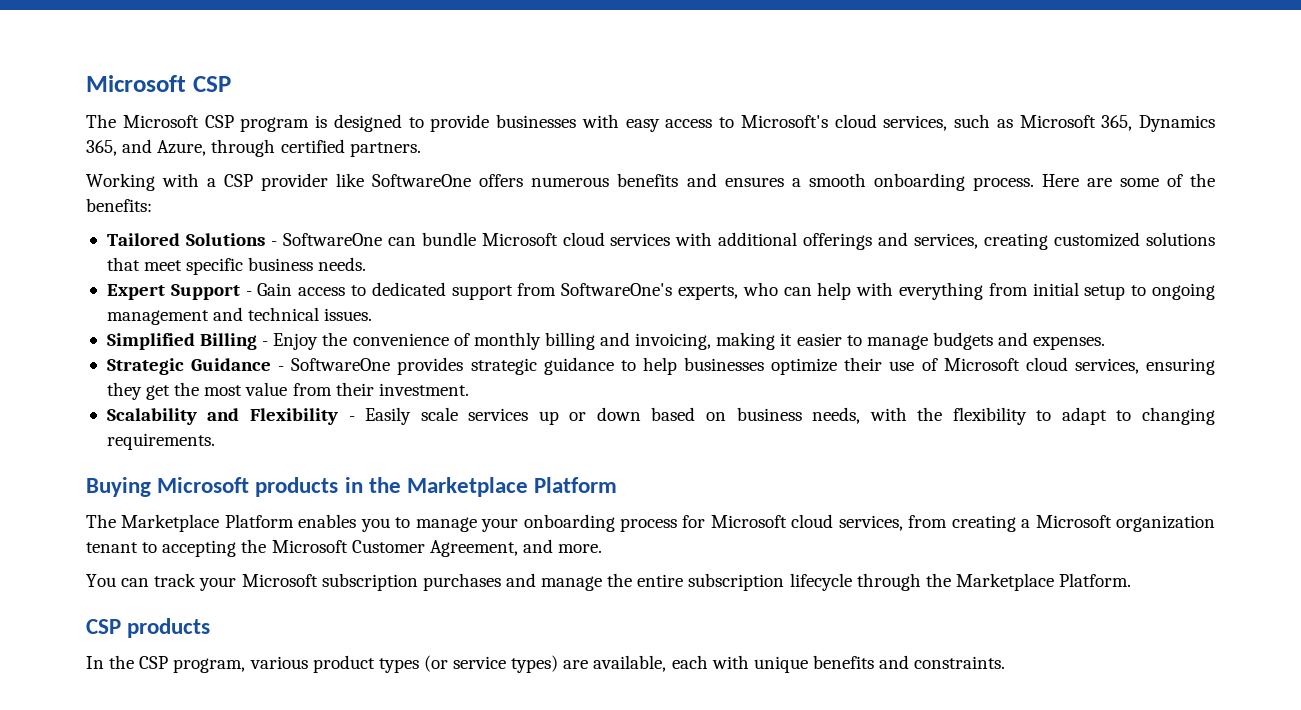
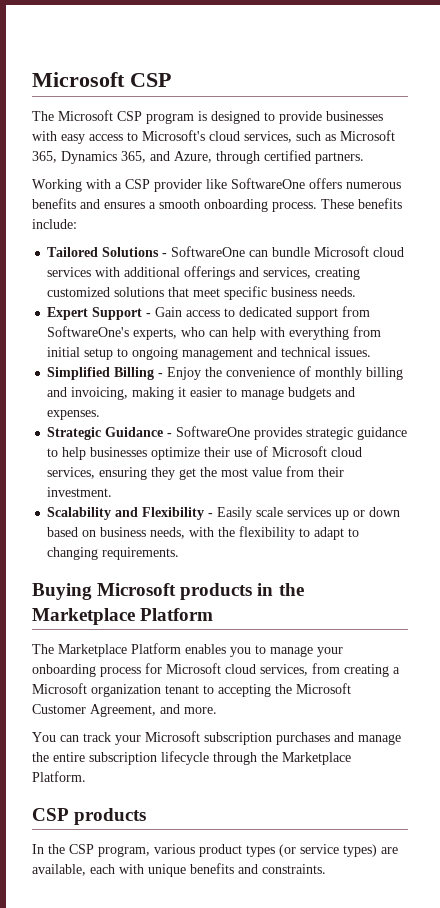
- Here are some of the benefits:
+ These benefits include:

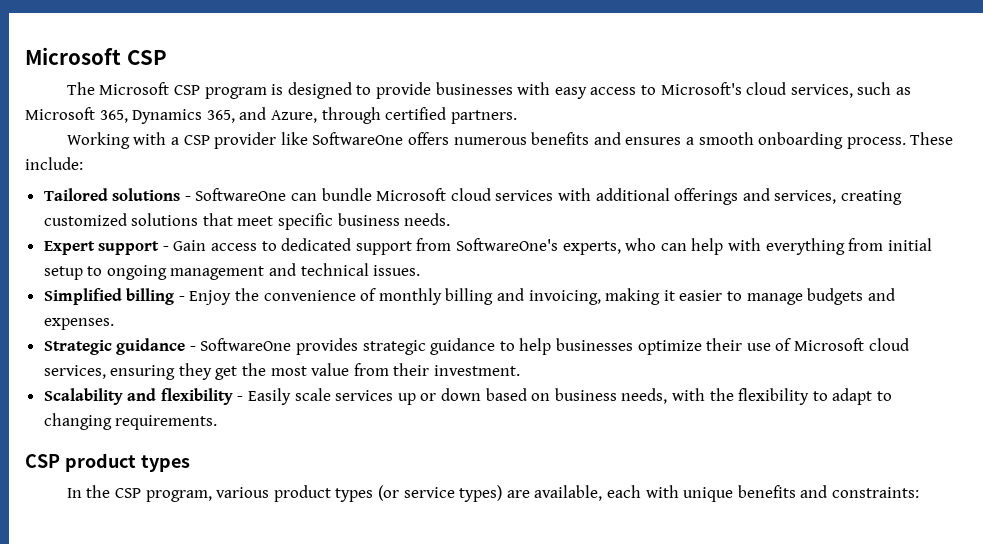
- These benefits include:
+ These include:
- Tailored Solutions - SoftwareOne can bundle Microsoft cloud services with additional offerings and services, creating customized solutions that meet specific business needs.
+ Tailored solutions - SoftwareOne can bundle Microsoft cloud services with additional offerings and services, creating customized solutions that meet specific business needs.
- Expert Support - Gain access to dedicated support from SoftwareOne's experts, who can help with everything from initial setup to ongoing management and technical issues.
+ Expert support - Gain access to dedicated support from SoftwareOne's experts, who can help with everything from initial setup to ongoing management and technical issues.
- Simplified Billing - Enjoy the convenience of monthly billing and invoicing, making it easier to manage budgets and expenses.
+ Simplified billing - Enjoy the convenience of monthly billing and invoicing, making it easier to manage budgets and expenses.
- Strategic Guidance - SoftwareOne provides strategic guidance to help businesses optimize their use of Microsoft cloud services, ensuring they get the most value from their investment.
+ Strategic guidance - SoftwareOne provides strategic guidance to help businesses optimize their use of Microsoft cloud services, ensuring they get the most value from their investment.
- Scalability and Flexibility - Easily scale services up or down based on business needs, with the flexibility to adapt to changing requirements.
+ Scalability and flexibility - Easily scale services up or down based on business needs, with the flexibility to adapt to changing requirements.
- Buying Microsoft products in the Marketplace Platform
- The Marketplace Platform enables you to manage your onboarding process for Microsoft cloud services, from creating a Microsoft organization tenant to accepting the Microsoft Customer Agreement, and more.
- You can track your Microsoft subscription purchases and manage the entire subscription lifecycle through the Marketplace Platform.
- CSP products
+ CSP product types
- In the CSP program, various product types (or service types) are available, each with unique benefits and constraints.
+ In the CSP program, various product types (or service types) are available, each with unique benefits and constraints:

